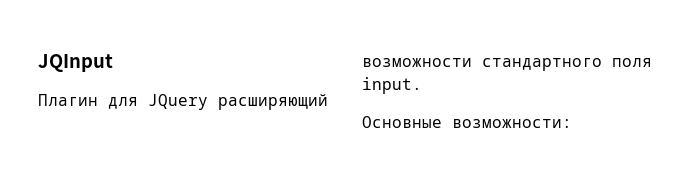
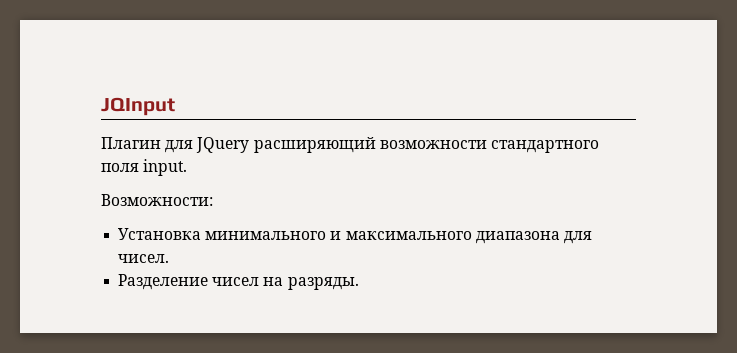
- Основные возможности:
+ Возможности:
+ Установка минимального и максимального диапазона для чисел.
+ Разделение чисел на разряды.

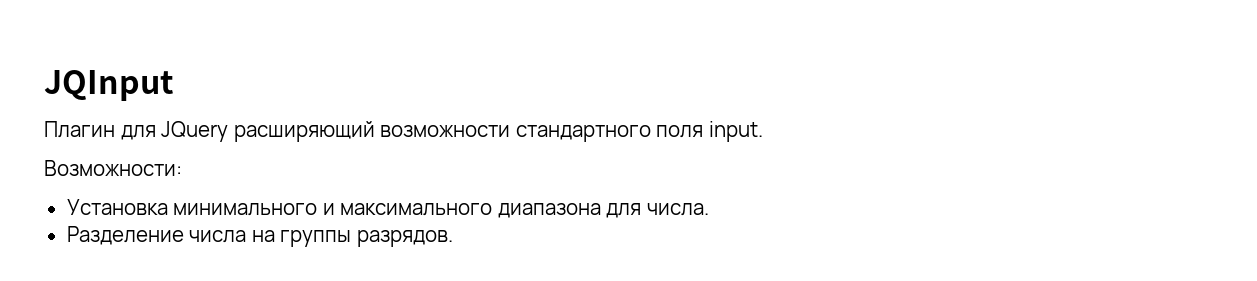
- Установка минимального и максимального диапазона для чисел.
+ Установка минимального и максимального диапазона для числа.
- Разделение чисел на разряды.
+ Разделение числа на группы разрядов.

